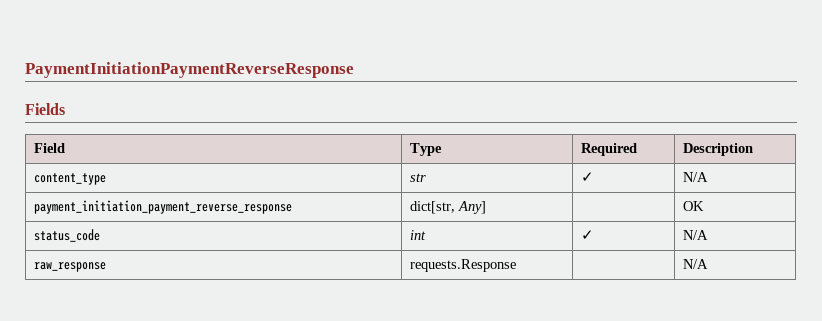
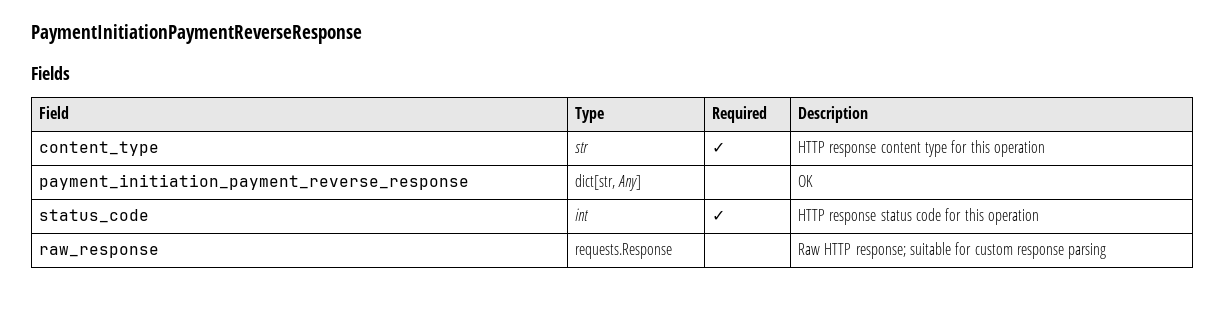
- content_type | str | ✓ | N/A
+ content_type | str | ✓ | HTTP response content type for this operation
- status_code | int | ✓ | N/A
- raw_response | requests.Response | | N/A
+ status_code | int | ✓ | HTTP response status code for this operation
+ raw_response | requests.Response | | Raw HTTP response; suitable for custom response parsing

